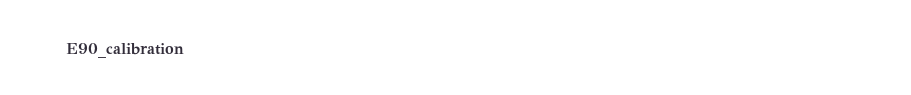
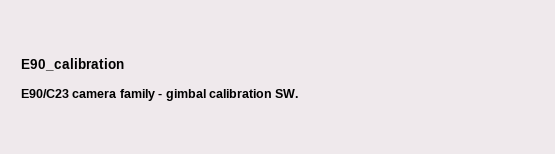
+ E90/C23 camera family - gimbal calibration SW.

